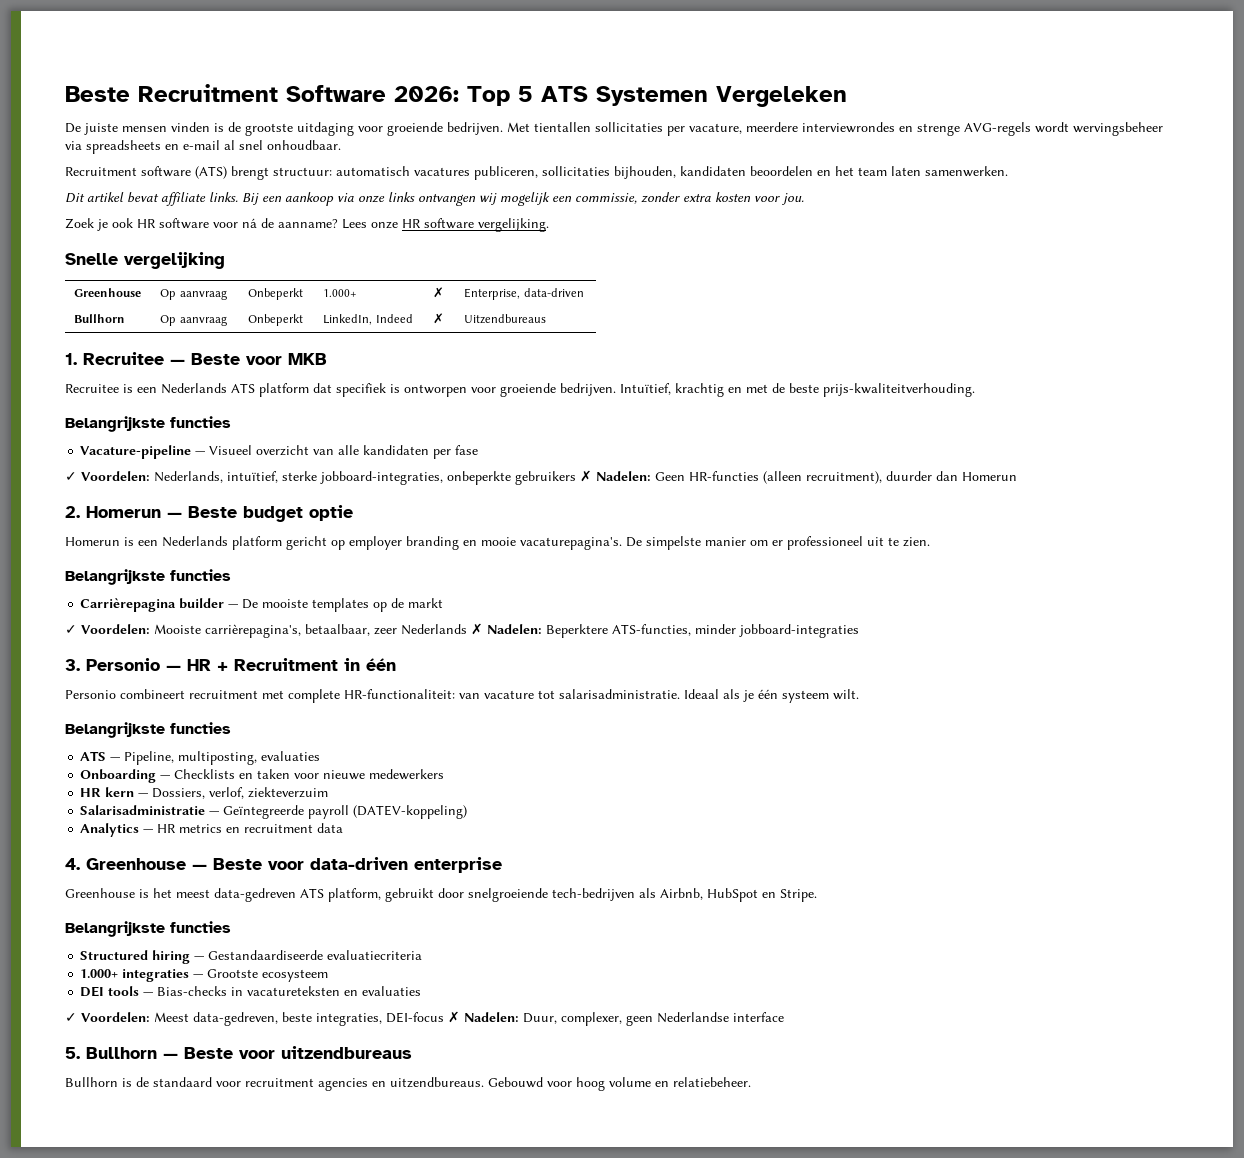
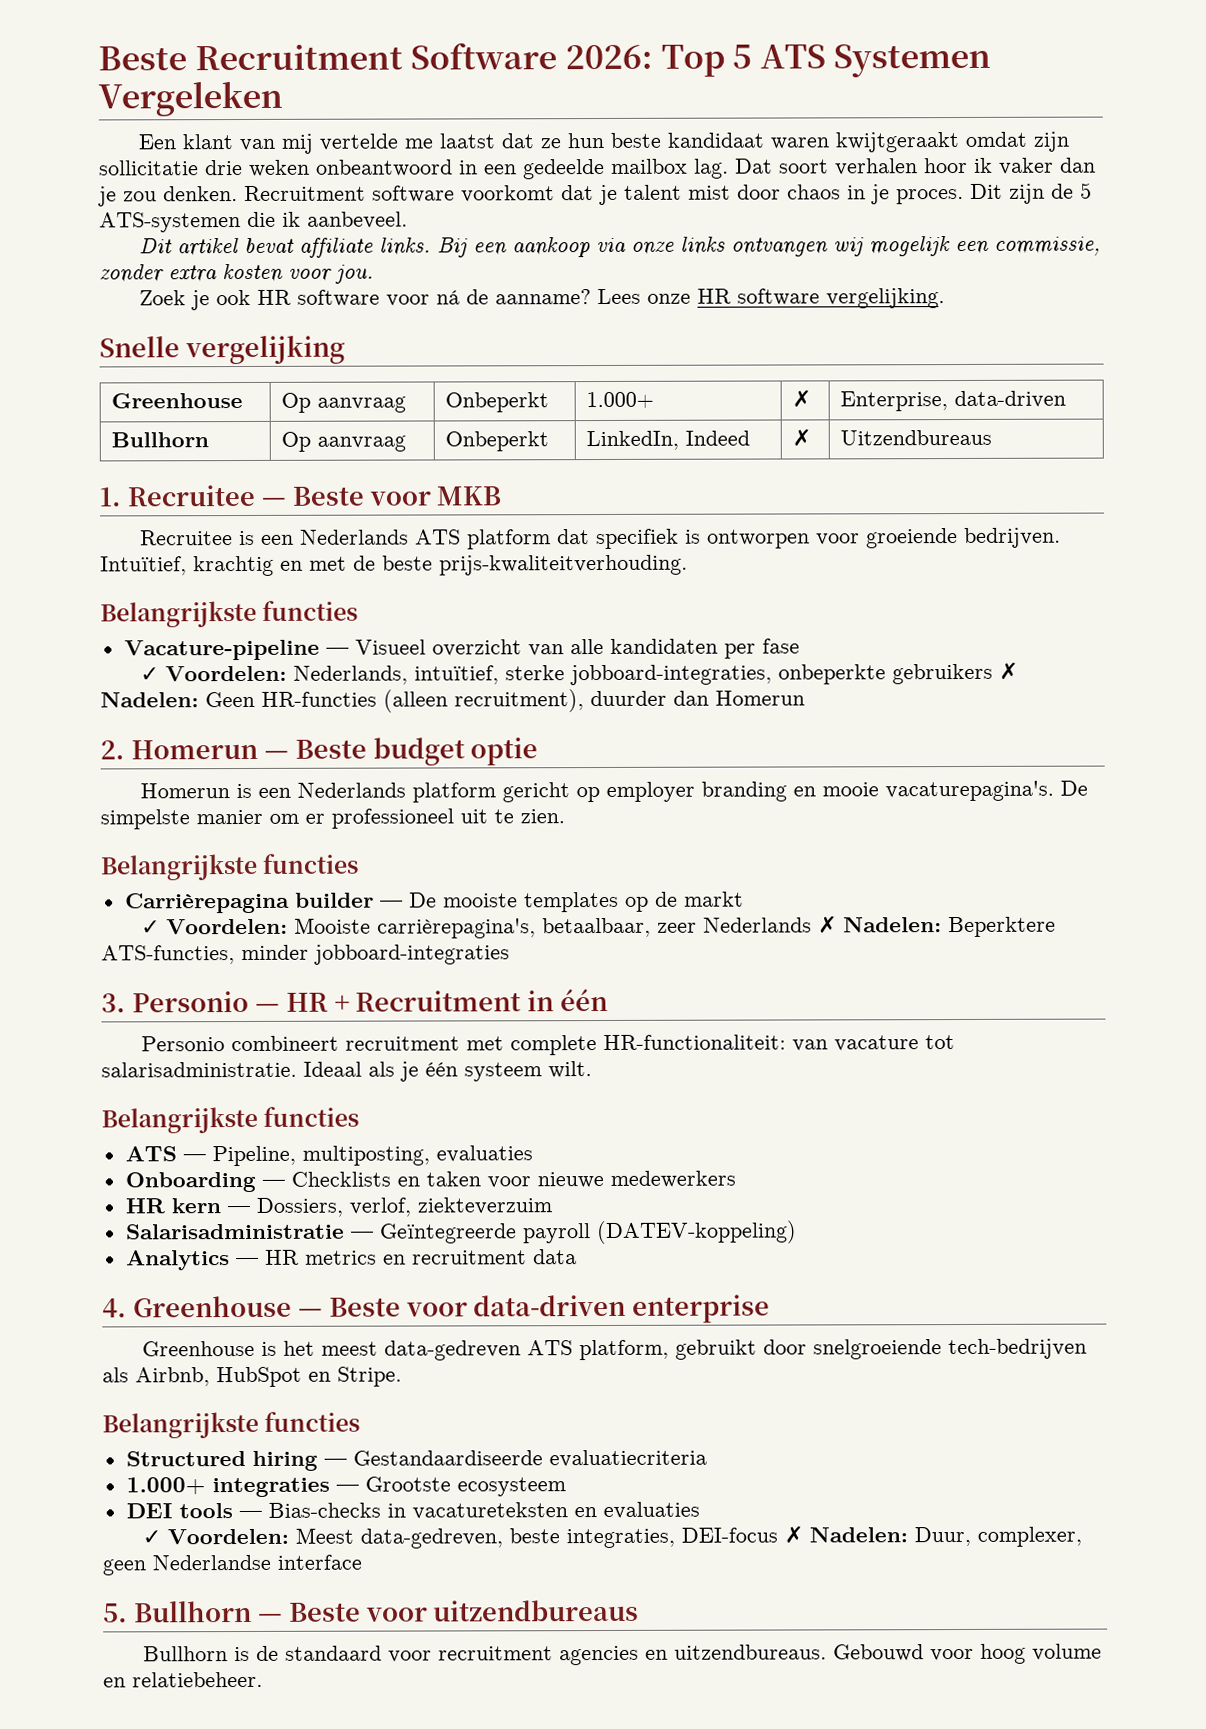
- De juiste mensen vinden is de grootste uitdaging voor groeiende bedrijven. Met tientallen sollicitaties per vacature, meerdere interviewrondes en strenge AVG-regels wordt wervingsbeheer via spreadsheets en e-mail al snel onhoudbaar.
- Recruitment software (ATS) brengt structuur: automatisch vacatures publiceren, sollicitaties bijhouden, kandidaten beoordelen en het team laten samenwerken.
+ Een klant van mij vertelde me laatst dat ze hun beste kandidaat waren kwijtgeraakt omdat zijn sollicitatie drie weken onbeantwoord in een gedeelde mailbox lag. Dat soort verhalen hoor ik vaker dan je zou denken. Recruitment software voorkomt dat je talent mist door chaos in je proces. Dit zijn de 5 ATS-systemen die ik aanbeveel.

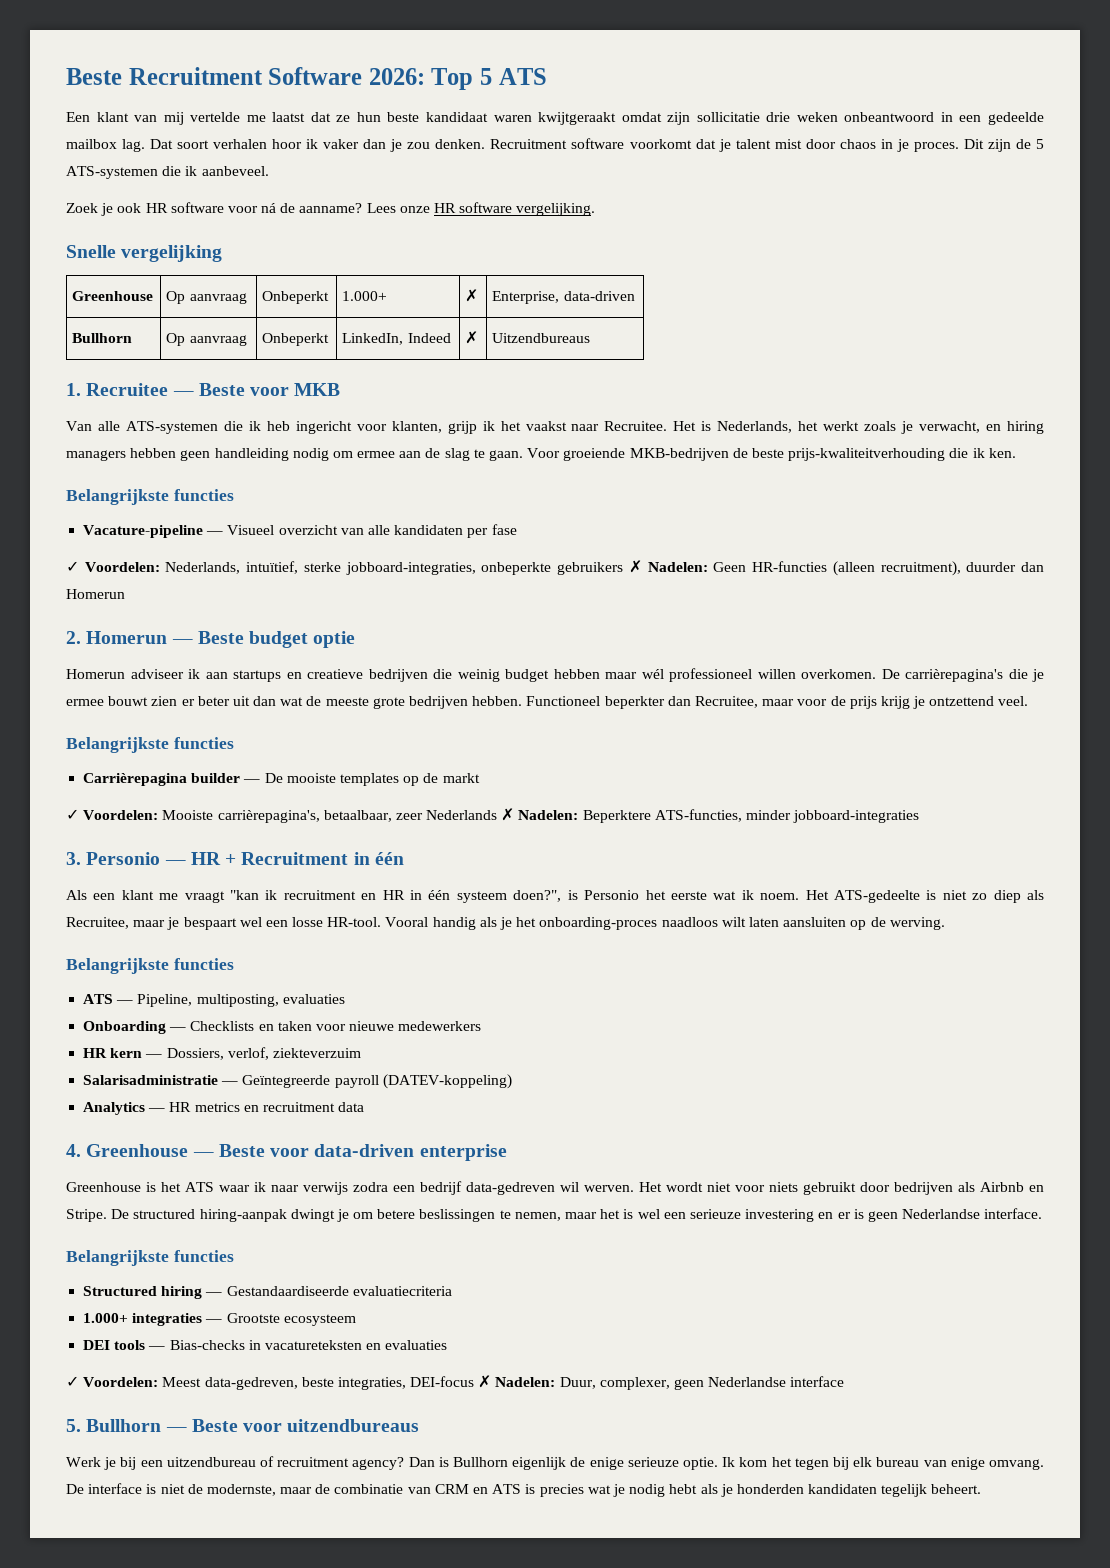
- Beste Recruitment Software 2026: Top 5 ATS Systemen Vergeleken
+ Beste Recruitment Software 2026: Top 5 ATS
- Dit artikel bevat affiliate links. Bij een aankoop via onze links ontvangen wij mogelijk een commissie, zonder extra kosten voor jou.
- Recruitee is een Nederlands ATS platform dat specifiek is ontworpen voor groeiende bedrijven. Intuïtief, krachtig en met de beste prijs-kwaliteitverhouding.
+ Van alle ATS-systemen die ik heb ingericht voor klanten, grijp ik het vaakst naar Recruitee. Het is Nederlands, het werkt zoals je verwacht, en hiring managers hebben geen handleiding nodig om ermee aan de slag te gaan. Voor groeiende MKB-bedrijven de beste prijs-kwaliteitverhouding die ik ken.
- Homerun is een Nederlands platform gericht op employer branding en mooie vacaturepagina's. De simpelste manier om er professioneel uit te zien.
+ Homerun adviseer ik aan startups en creatieve bedrijven die weinig budget hebben maar wél professioneel willen overkomen. De carrièrepagina's die je ermee bouwt zien er beter uit dan wat de meeste grote bedrijven hebben. Functioneel beperkter dan Recruitee, maar voor de prijs krijg je ontzettend veel.
- Personio combineert recruitment met complete HR-functionaliteit: van vacature tot salarisadministratie. Ideaal als je één systeem wilt.
+ Als een klant me vraagt "kan ik recruitment en HR in één systeem doen?", is Personio het eerste wat ik noem. Het ATS-gedeelte is niet zo diep als Recruitee, maar je bespaart wel een losse HR-tool. Vooral handig als je het onboarding-proces naadloos wilt laten aansluiten op de werving.
- Greenhouse is het meest data-gedreven ATS platform, gebruikt door snelgroeiende tech-bedrijven als Airbnb, HubSpot en Stripe.
+ Greenhouse is het ATS waar ik naar verwijs zodra een bedrijf data-gedreven wil werven. Het wordt niet voor niets gebruikt door bedrijven als Airbnb en Stripe. De structured hiring-aanpak dwingt je om betere beslissingen te nemen, maar het is wel een serieuze investering en er is geen Nederlandse interface.
- Bullhorn is de standaard voor recruitment agencies en uitzendbureaus. Gebouwd voor hoog volume en relatiebeheer.
+ Werk je bij een uitzendbureau of recruitment agency? Dan is Bullhorn eigenlijk de enige serieuze optie. Ik kom het tegen bij elk bureau van enige omvang. De interface is niet de modernste, maar de combinatie van CRM en ATS is precies wat je nodig hebt als je honderden kandidaten tegelijk beheert.

